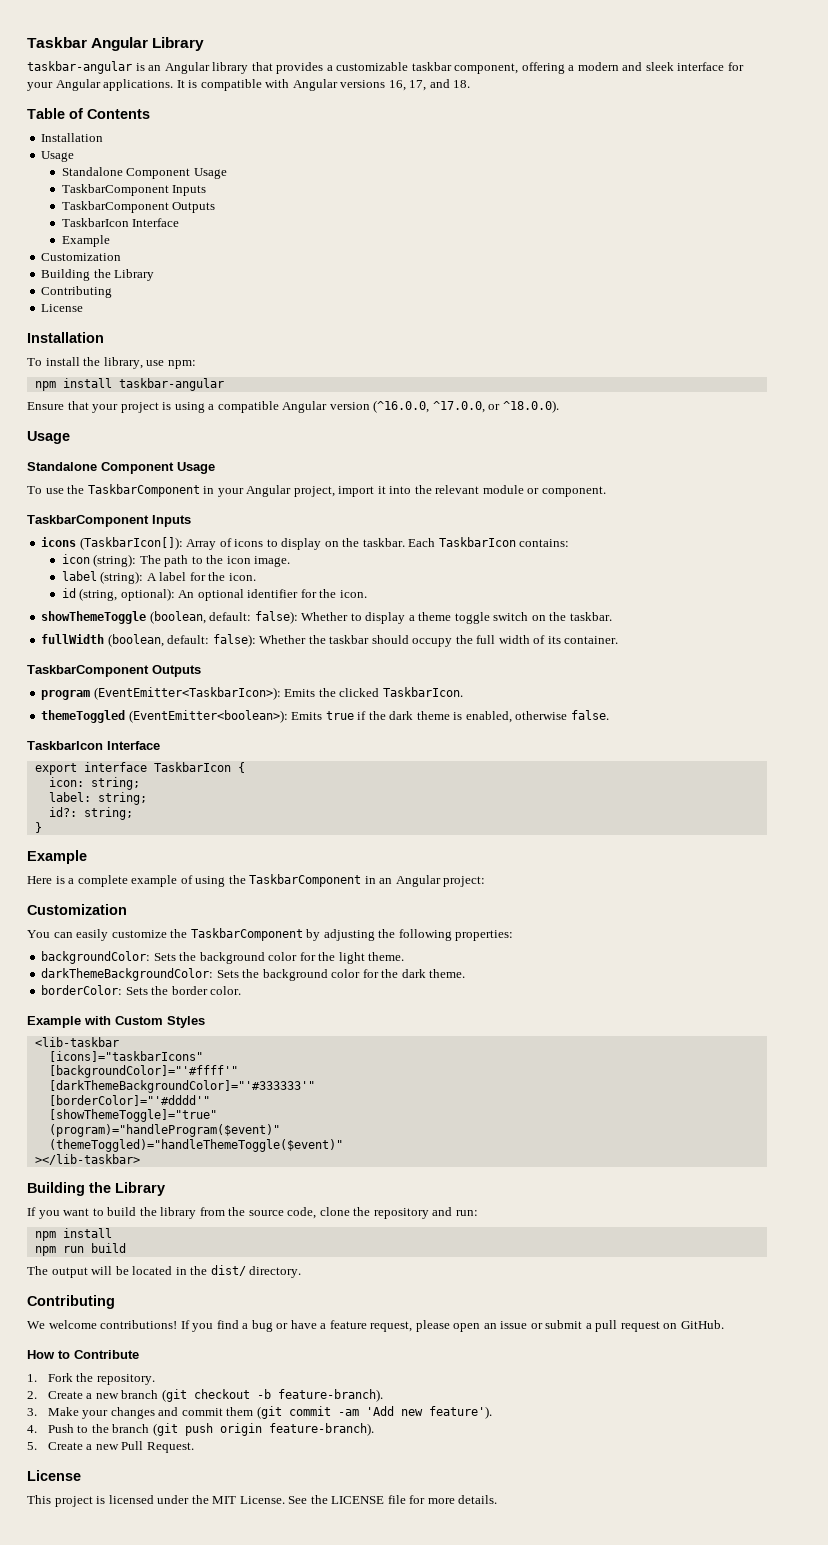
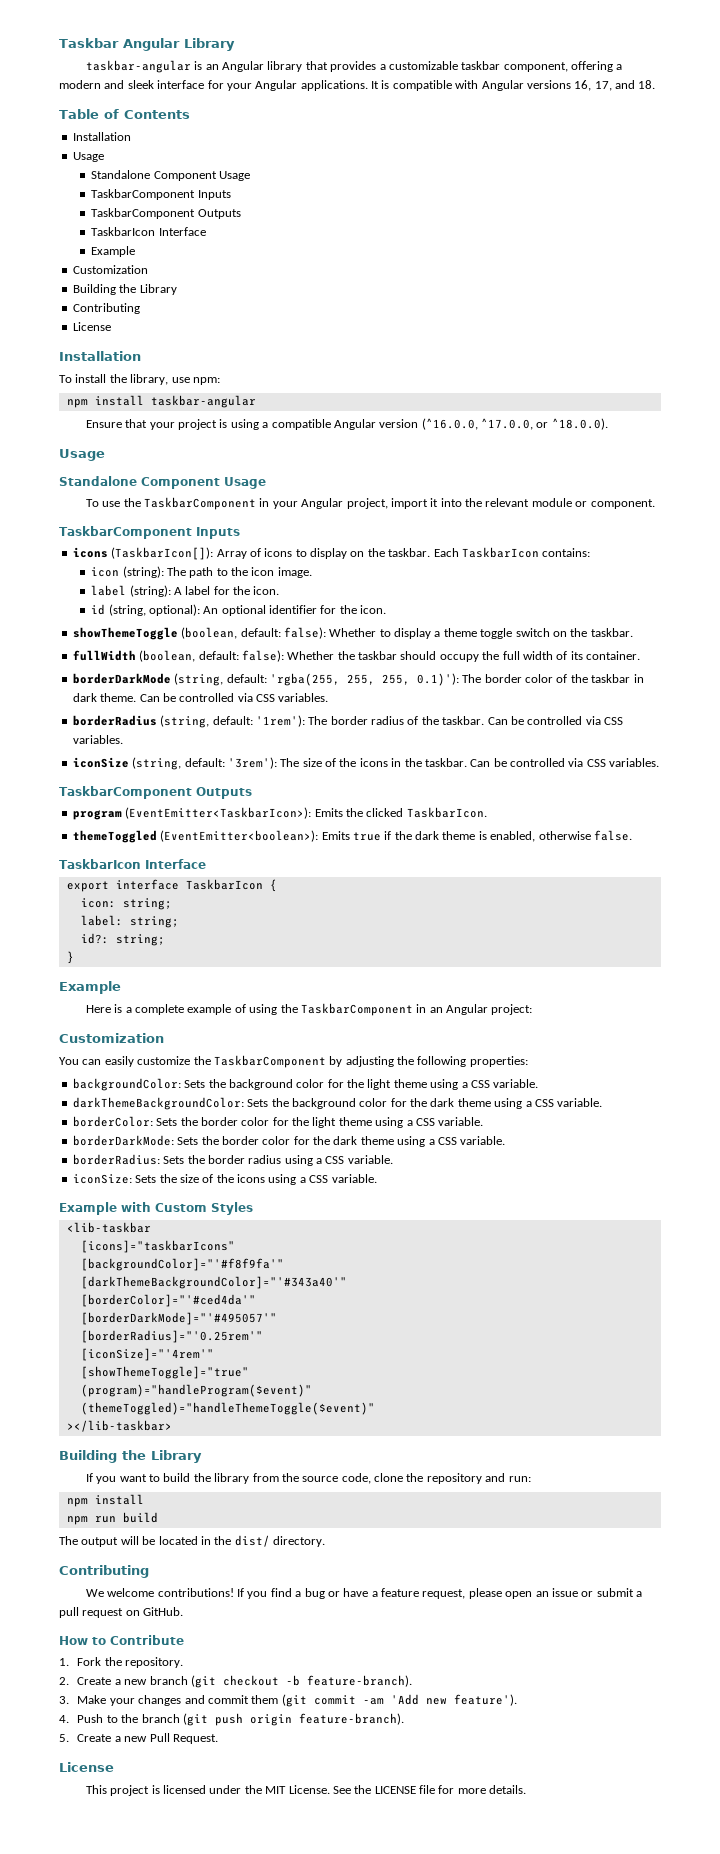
+ borderDarkMode (string, default: 'rgba(255, 255, 255, 0.1)'): The border color of the taskbar in dark theme. Can be controlled via CSS variables.
+ borderRadius (string, default: '1rem'): The border radius of the taskbar. Can be controlled via CSS variables.
+ iconSize (string, default: '3rem'): The size of the icons in the taskbar. Can be controlled via CSS variables.
- backgroundColor: Sets the background color for the light theme.
+ backgroundColor: Sets the background color for the light theme using a CSS variable.
- darkThemeBackgroundColor: Sets the background color for the dark theme.
+ darkThemeBackgroundColor: Sets the background color for the dark theme using a CSS variable.
- borderColor: Sets the border color.
+ borderColor: Sets the border color for the light theme using a CSS variable.
+ borderDarkMode: Sets the border color for the dark theme using a CSS variable.
+ borderRadius: Sets the border radius using a CSS variable.
+ iconSize: Sets the size of the icons using a CSS variable.
- [backgroundColor]="'#ffff'"
- [darkThemeBackgroundColor]="'#333333'"
- [borderColor]="'#dddd'"
+ [backgroundColor]="'#f8f9fa'"
+ [darkThemeBackgroundColor]="'#343a40'"
+ [borderColor]="'#ced4da'"
+ [borderDarkMode]="'#495057'"
+ [borderRadius]="'0.25rem'"
+ [iconSize]="'4rem'"

